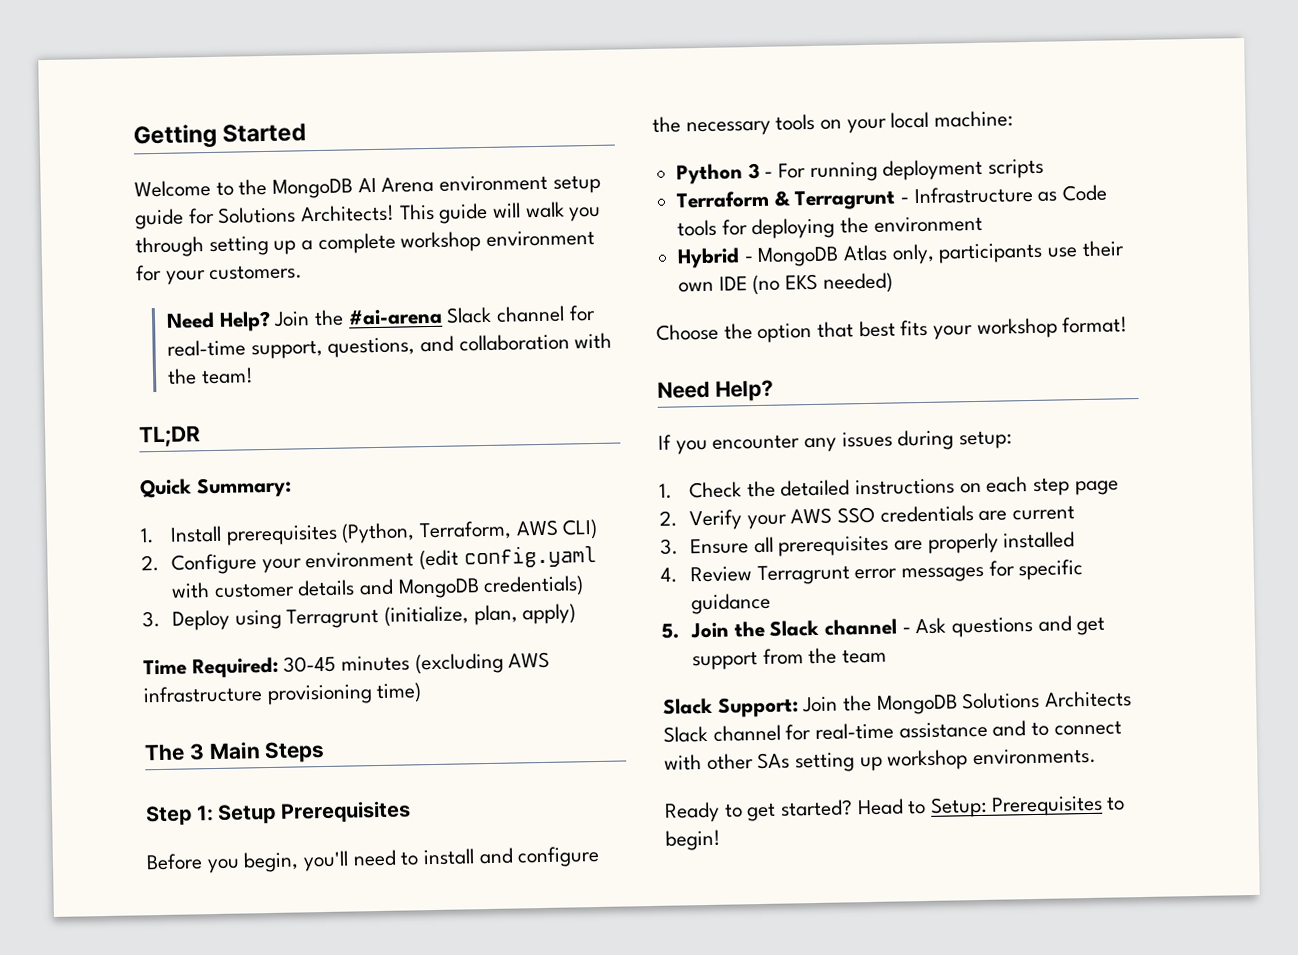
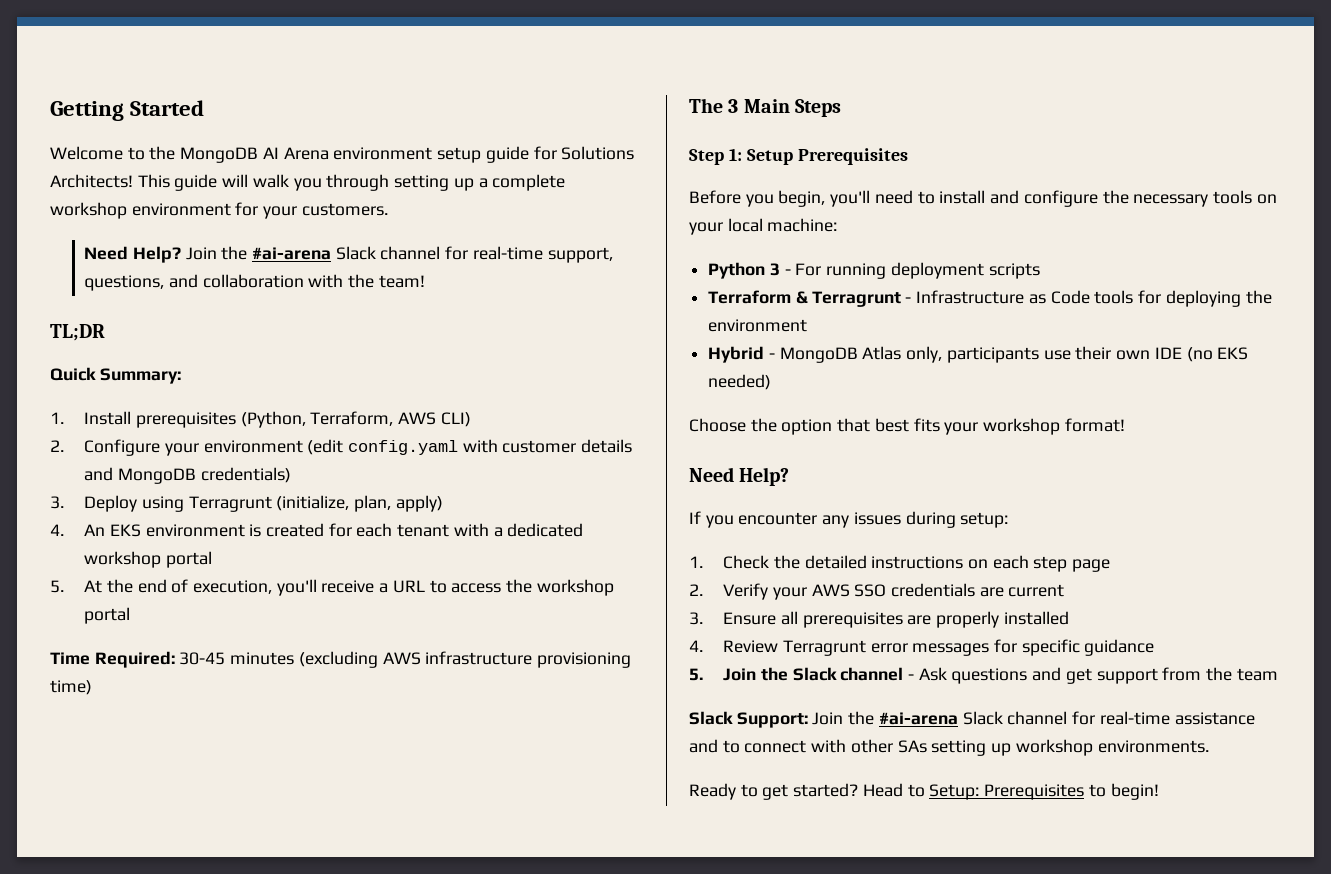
+ 4. An EKS environment is created for each tenant with a dedicated workshop portal
+ 5. At the end of execution, you'll receive a URL to access the workshop portal
- Slack Support: Join the MongoDB Solutions Architects Slack channel for real-time assistance and to connect with other SAs setting up workshop environments.
+ Slack Support: Join the #ai-arena Slack channel for real-time assistance and to connect with other SAs setting up workshop environments.

